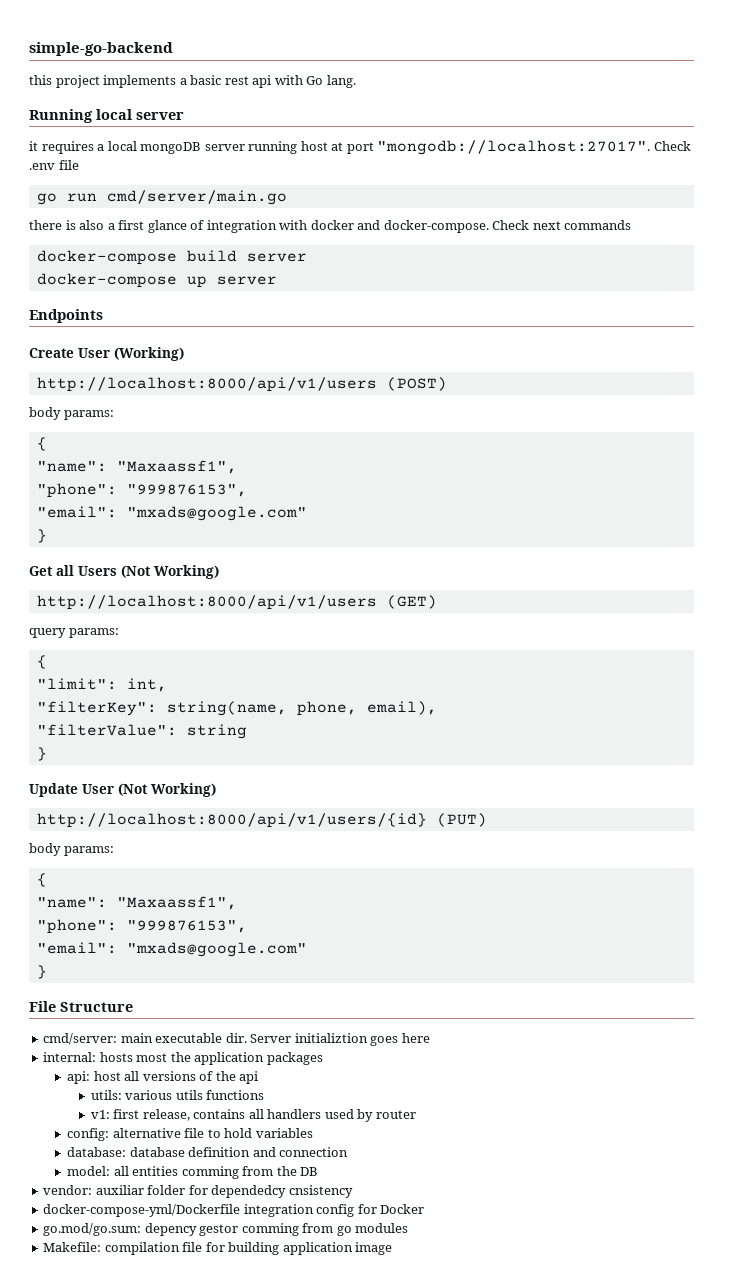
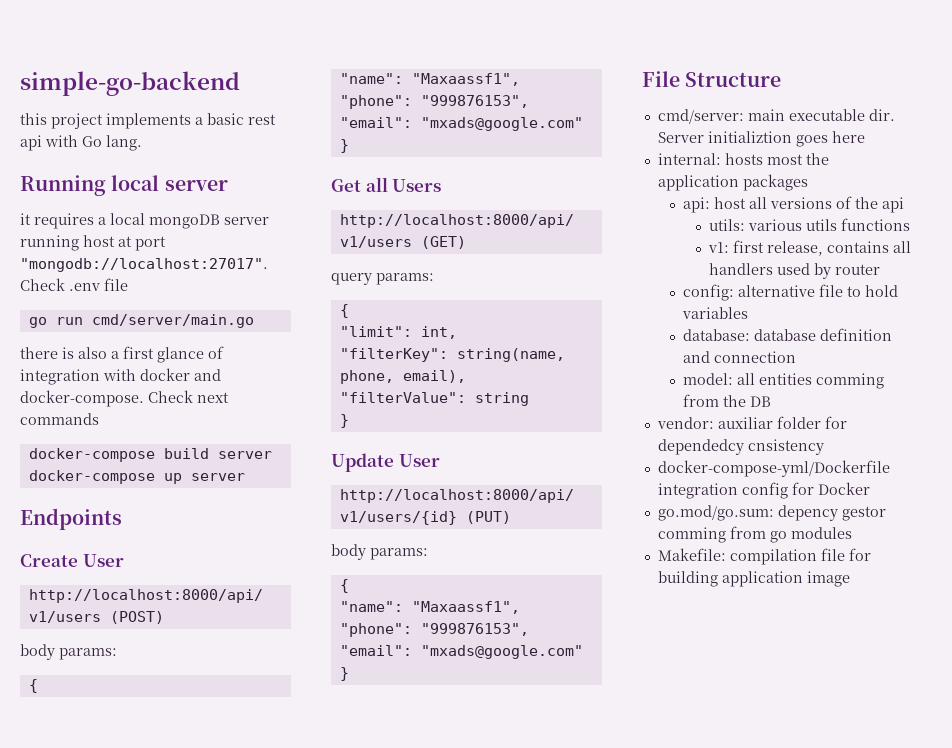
- Create User (Working)
+ Create User
- Get all Users (Not Working)
+ Get all Users
- Update User (Not Working)
+ Update User

